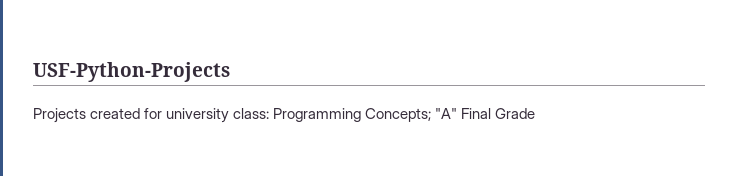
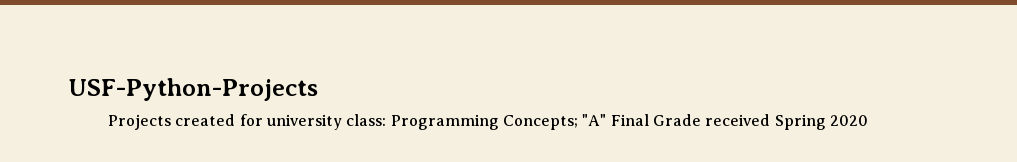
- Projects created for university class: Programming Concepts; "A" Final Grade
+ Projects created for university class: Programming Concepts; "A" Final Grade received Spring 2020

